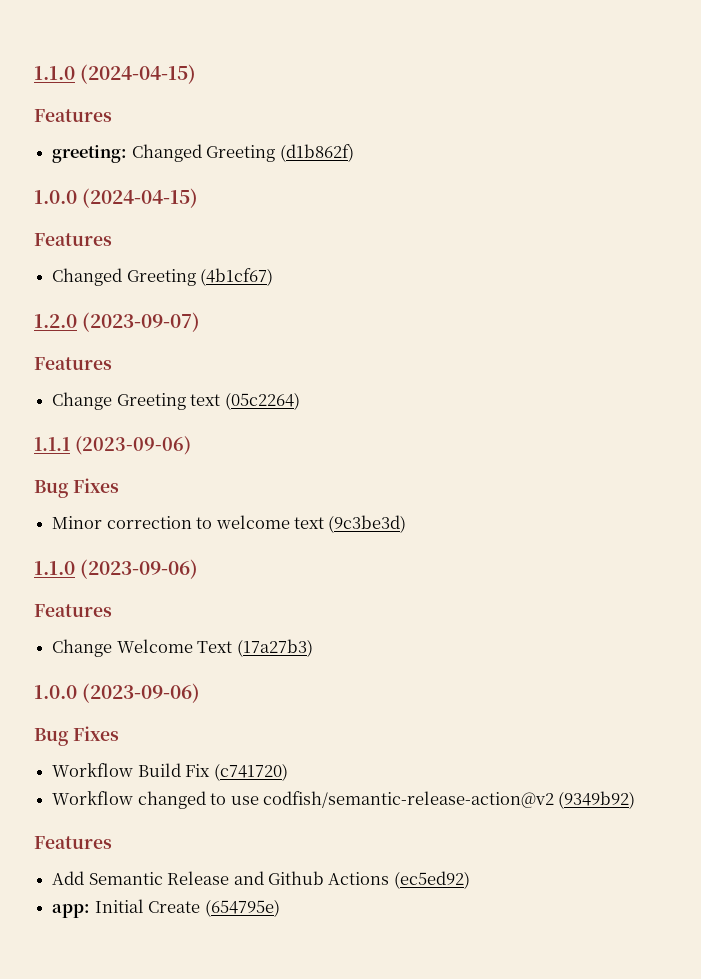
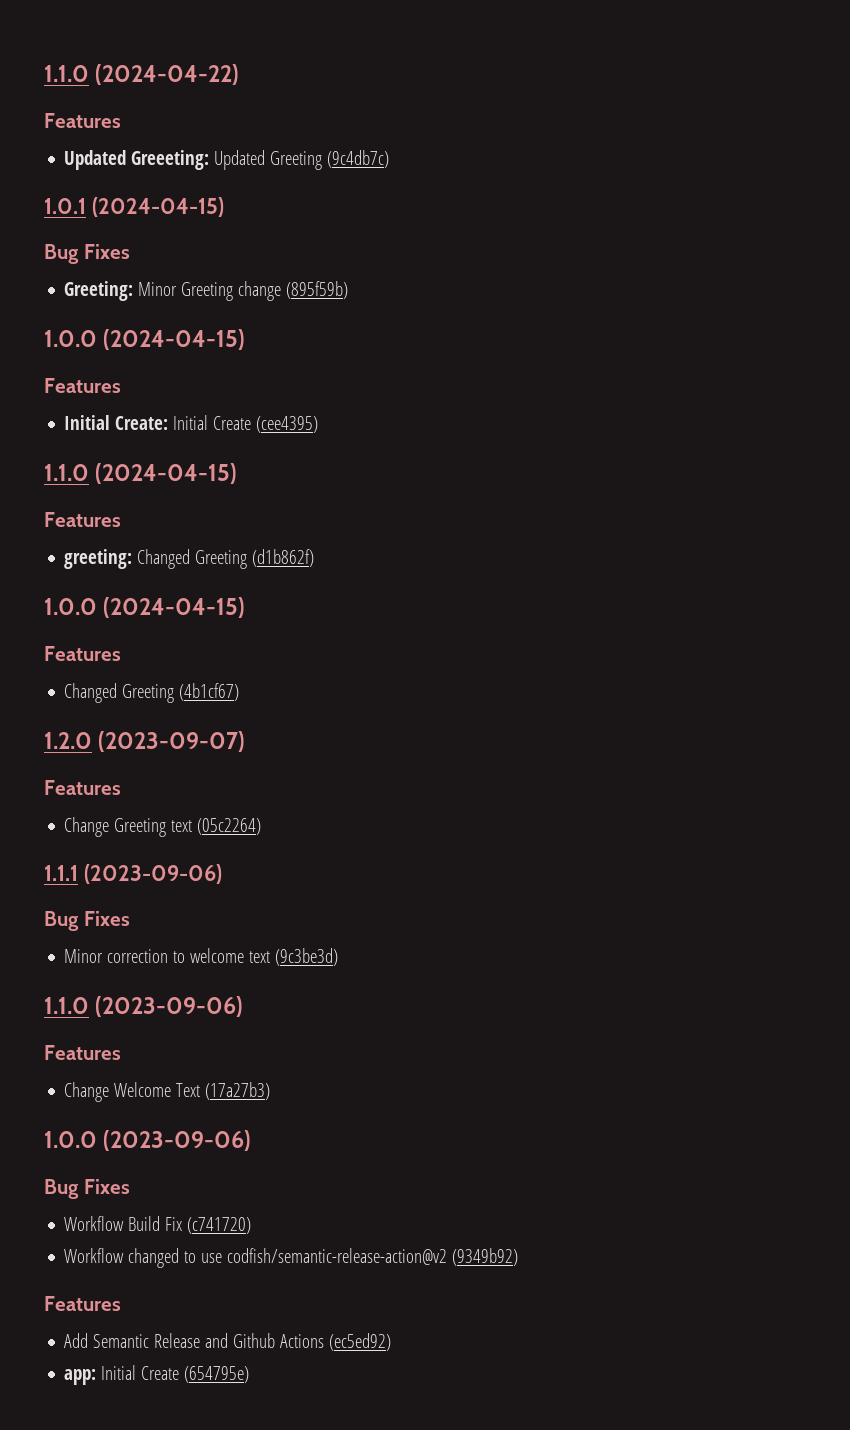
+ 1.1.0 (2024-04-22)
+ Features
+ Updated Greeeting: Updated Greeting (9c4db7c)
+ 1.0.1 (2024-04-15)
+ Bug Fixes
+ Greeting: Minor Greeting change (895f59b)
+ 1.0.0 (2024-04-15)
+ Features
+ Initial Create: Initial Create (cee4395)

